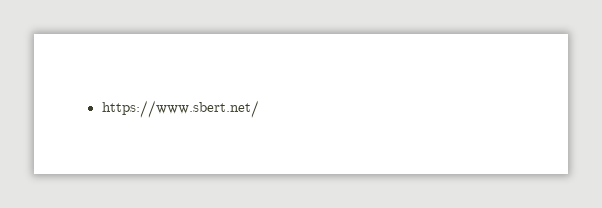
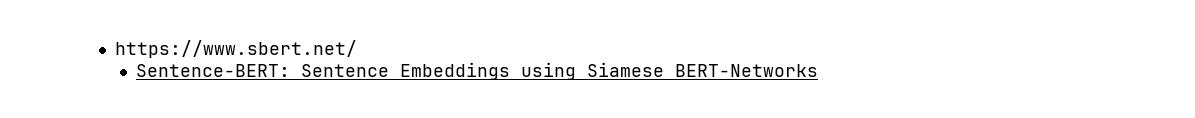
+ Sentence-BERT: Sentence Embeddings using Siamese BERT-Networks

